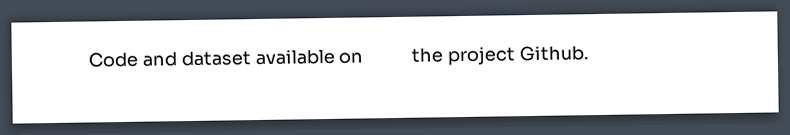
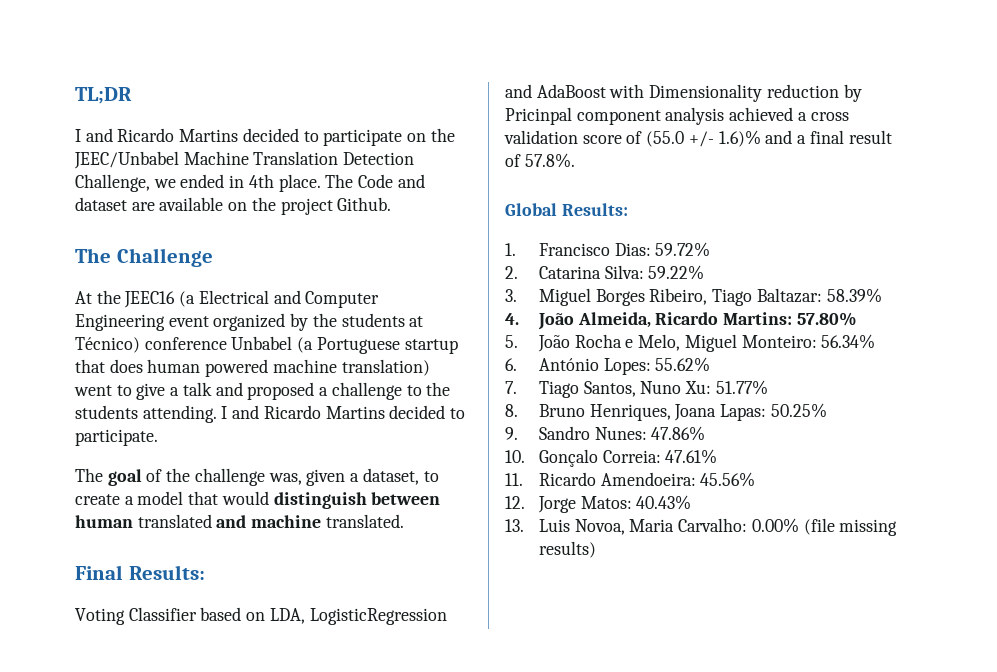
- Code and dataset available on the project Github.
+ TL;DR
+ I and Ricardo Martins decided to participate on the JEEC/Unbabel Machine Translation Detection Challenge, we ended in 4th place. The Code and dataset are available on the project Github.
+ The Challenge
+ At the JEEC16 (a Electrical and Computer Engineering event organized by the students at Técnico) conference Unbabel (a Portuguese startup that does human powered machine translation) went to give a talk and proposed a challenge to the students attending. I and Ricardo Martins decided to participate.
+ The goal of the challenge was, given a dataset, to create a model that would distinguish between human translated and machine translated.
+ Final Results:
+ Voting Classifier based on LDA, LogisticRegression and AdaBoost with Dimensionality reduction by Pricinpal component analysis achieved a cross validation score of (55.0 +/- 1.6)% and a final result of 57.8%.
+ Global Results:
+ 1. Francisco Dias: 59.72%
+ 2. Catarina Silva: 59.22%
+ 3. Miguel Borges Ribeiro, Tiago Baltazar: 58.39%
+ 4. João Almeida, Ricardo Martins: 57.80%
+ 5. João Rocha e Melo, Miguel Monteiro: 56.34%
+ 6. António Lopes: 55.62%
+ 7. Tiago Santos, Nuno Xu: 51.77%
+ 8. Bruno Henriques, Joana Lapas: 50.25%
+ 9. Sandro Nunes: 47.86%
+ 10. Gonçalo Correia: 47.61%
+ 11. Ricardo Amendoeira: 45.56%
+ 12. Jorge Matos: 40.43%
+ 13. Luis Novoa, Maria Carvalho: 0.00% (file missing results)

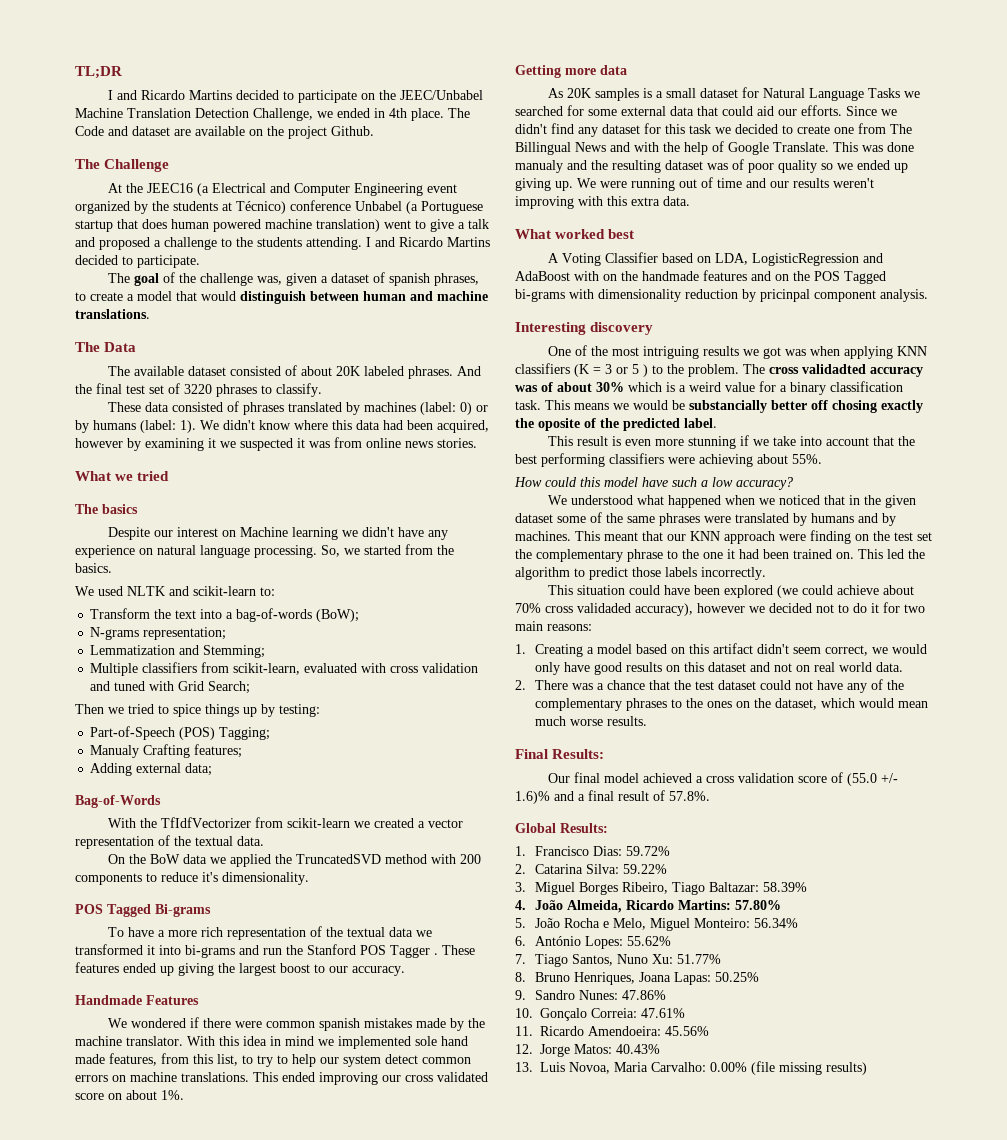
- The goal of the challenge was, given a dataset, to create a model that would distinguish between human translated and machine translated.
+ The goal of the challenge was, given a dataset of spanish phrases, to create a model that would distinguish between human and machine translations.
+ The Data
+ The available dataset consisted of about 20K labeled phrases. And the final test set of 3220 phrases to classify.
+ These data consisted of phrases translated by machines (label: 0) or by humans (label: 1). We didn't know where this data had been acquired, however by examining it we suspected it was from online news stories.
+ What we tried
+ The basics
+ Despite our interest on Machine learning we didn't have any experience on natural language processing. So, we started from the basics.
+ We used NLTK and scikit-learn to:
+ Transform the text into a bag-of-words (BoW);
+ N-grams representation;
+ Lemmatization and Stemming;
+ Multiple classifiers from scikit-learn, evaluated with cross validation and tuned with Grid Search;
+ Then we tried to spice things up by testing:
+ Part-of-Speech (POS) Tagging;
+ Manualy Crafting features;
+ Adding external data;
+ Bag-of-Words
+ With the TfIdfVectorizer from scikit-learn we created a vector representation of the textual data.
+ On the BoW data we applied the TruncatedSVD method with 200 components to reduce it's dimensionality.
+ POS Tagged Bi-grams
+ To have a more rich representation of the textual data we transformed it into bi-grams and run the Stanford POS Tagger . These features ended up giving the largest boost to our accuracy.
+ Handmade Features
+ We wondered if there were common spanish mistakes made by the machine translator. With this idea in mind we implemented sole hand made features, from this list, to try to help our system detect common errors on machine translations. This ended improving our cross validated score on about 1%.
+ Getting more data
+ As 20K samples is a small dataset for Natural Language Tasks we searched for some external data that could aid our efforts. Since we didn't find any dataset for this task we decided to create one from The Billingual News and with the help of Google Translate. This was done manualy and the resulting dataset was of poor quality so we ended up giving up. We were running out of time and our results weren't improving with this extra data.
+ What worked best
+ A Voting Classifier based on LDA, LogisticRegression and AdaBoost with on the handmade features and on the POS Tagged bi-grams with dimensionality reduction by pricinpal component analysis.
+ Interesting discovery
+ One of the most intriguing results we got was when applying KNN classifiers (K = 3 or 5 ) to the problem. The cross validadted accuracy was of about 30% which is a weird value for a binary classification task. This means we would be substancially better off chosing exactly the oposite of the predicted label.
+ This result is even more stunning if we take into account that the best performing classifiers were achieving about 55%.
+ How could this model have such a low accuracy?
+ We understood what happened when we noticed that in the given dataset some of the same phrases were translated by humans and by machines. This meant that our KNN approach were finding on the test set the complementary phrase to the one it had been trained on. This led the algorithm to predict those labels incorrectly.
+ This situation could have been explored (we could achieve about 70% cross validaded accuracy), however we decided not to do it for two main reasons:
+ 1. Creating a model based on this artifact didn't seem correct, we would only have good results on this dataset and not on real world data.
+ 2. There was a chance that the test dataset could not have any of the complementary phrases to the ones on the dataset, which would mean much worse results.
  Final Results:
- Voting Classifier based on LDA, LogisticRegression and AdaBoost with Dimensionality reduction by Pricinpal component analysis achieved a cross validation score of (55.0 +/- 1.6)% and a final result of 57.8%.
+ Our final model achieved a cross validation score of (55.0 +/- 1.6)% and a final result of 57.8%.

